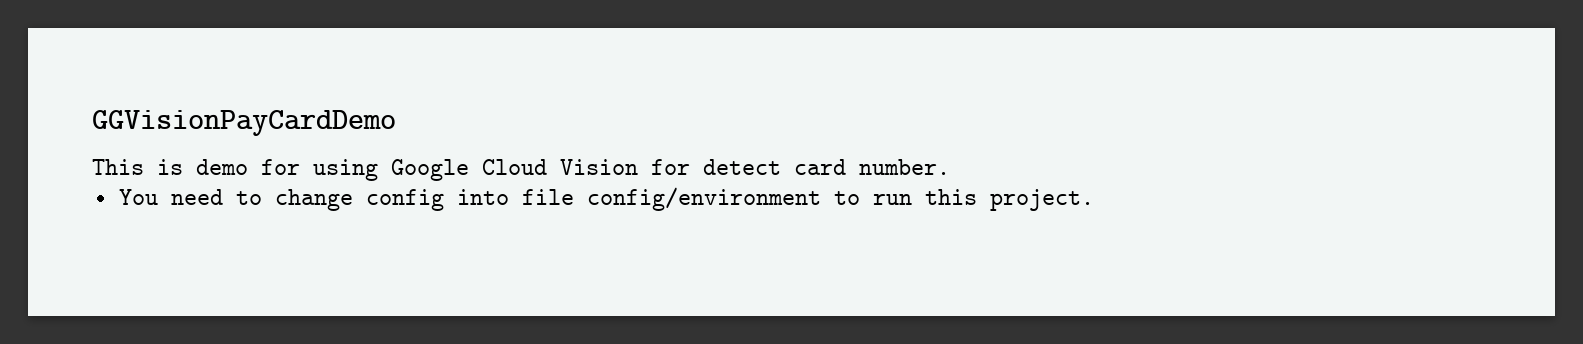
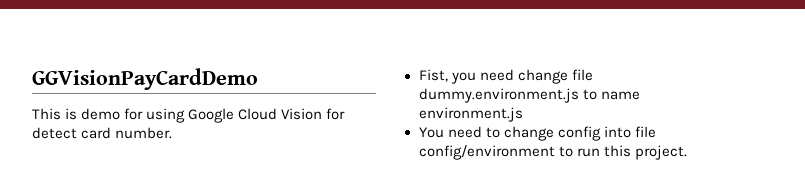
+ Fist, you need change file dummy.environment.js to name environment.js

